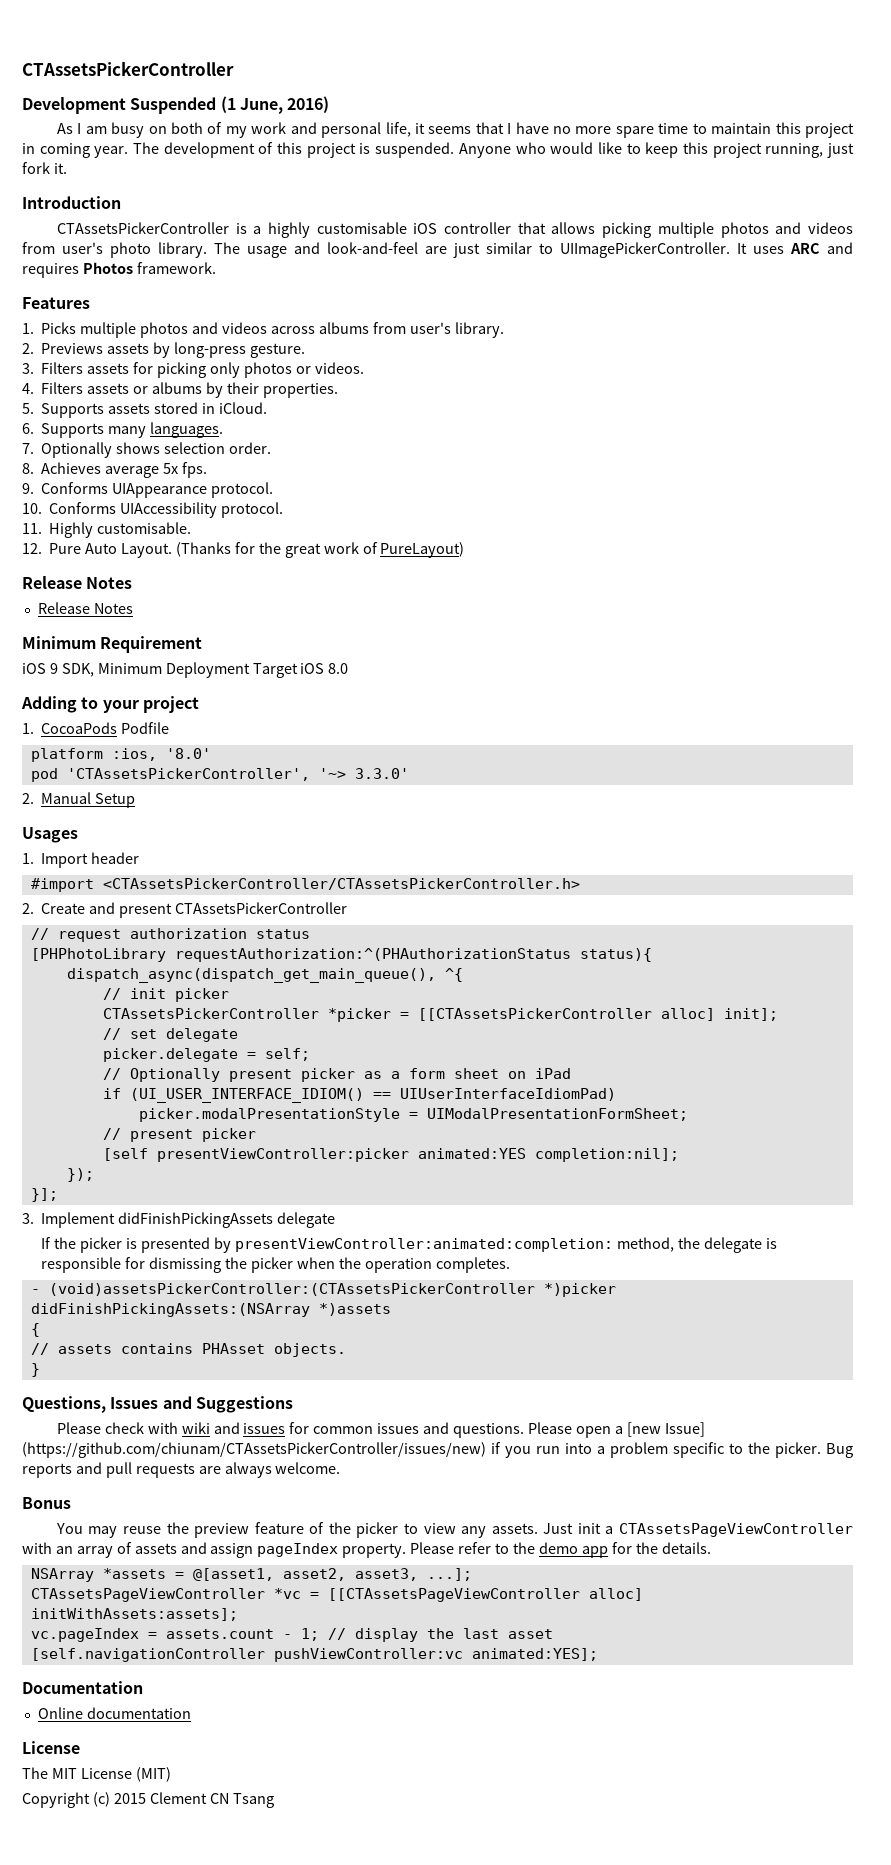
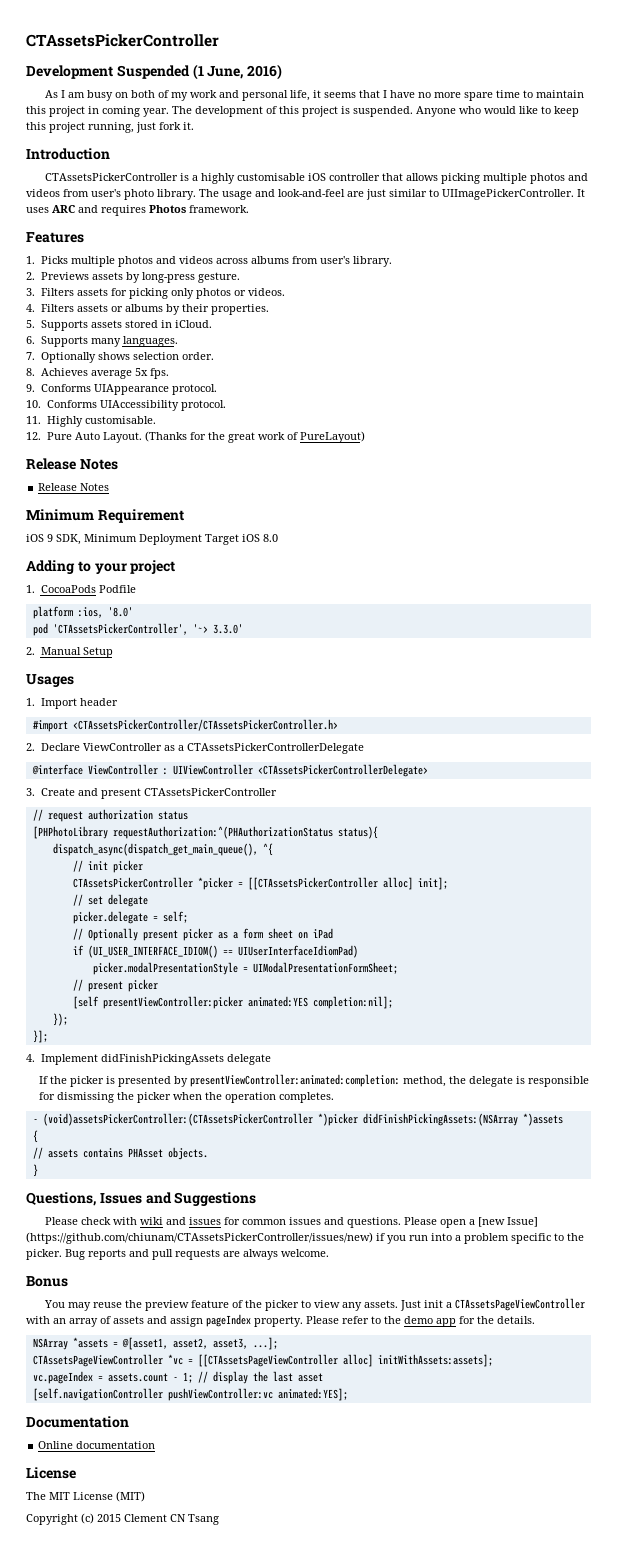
- 2. Create and present CTAssetsPickerController
+ 2. Declare ViewController as a CTAssetsPickerControllerDelegate
+ @interface ViewController : UIViewController <CTAssetsPickerControllerDelegate>
+ 3. Create and present CTAssetsPickerController
- 3. Implement didFinishPickingAssets delegate
+ 4. Implement didFinishPickingAssets delegate

